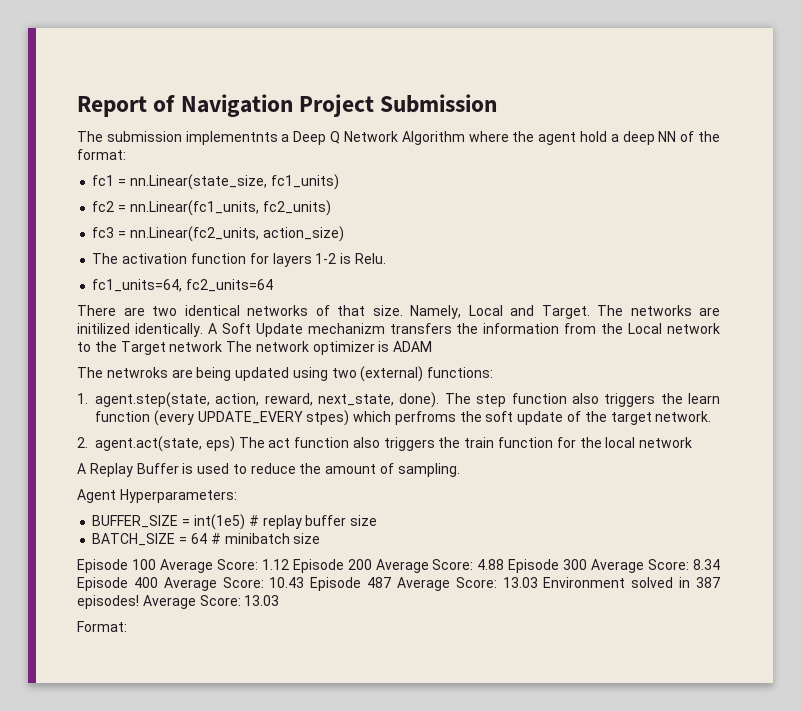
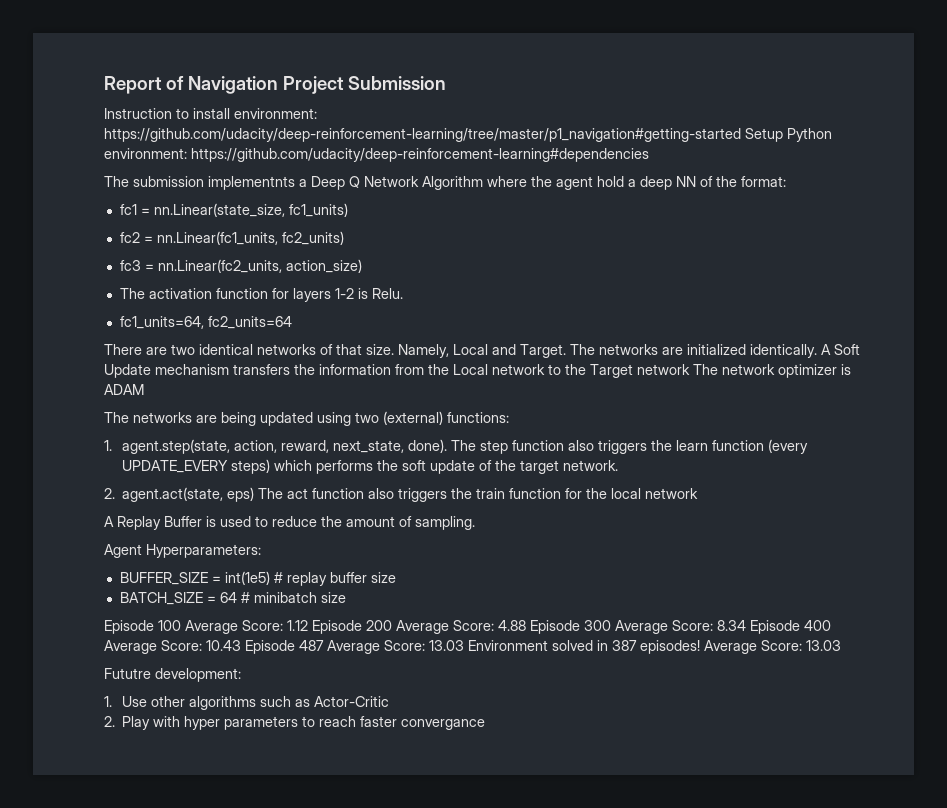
+ Instruction to install environment: https://github.com/udacity/deep-reinforcement-learning/tree/master/p1_navigation#getting-started Setup Python environment: https://github.com/udacity/deep-reinforcement-learning#dependencies
- The networks are initilized identically.
+ The networks are initialized identically.
- A Soft Update mechanizm transfers the information from the Local network to the Target network The network optimizer is ADAM
+ A Soft Update mechanism transfers the information from the Local network to the Target network The network optimizer is ADAM
- The netwroks are being updated using two (external) functions:
+ The networks are being updated using two (external) functions:
- The step function also triggers the learn function (every UPDATE_EVERY stpes) which perfroms the soft update of the target network.
+ The step function also triggers the learn function (every UPDATE_EVERY steps) which performs the soft update of the target network.
- Format:
+ Fututre development:
+ 1. Use other algorithms such as Actor-Critic
+ 2. Play with hyper parameters to reach faster convergance

